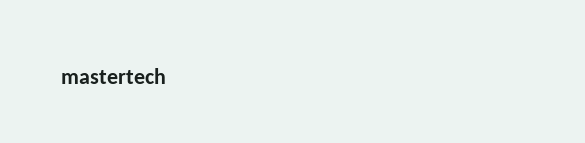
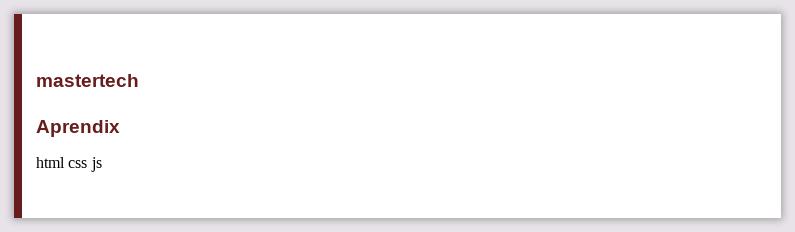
+ Aprendix
+ html css js

